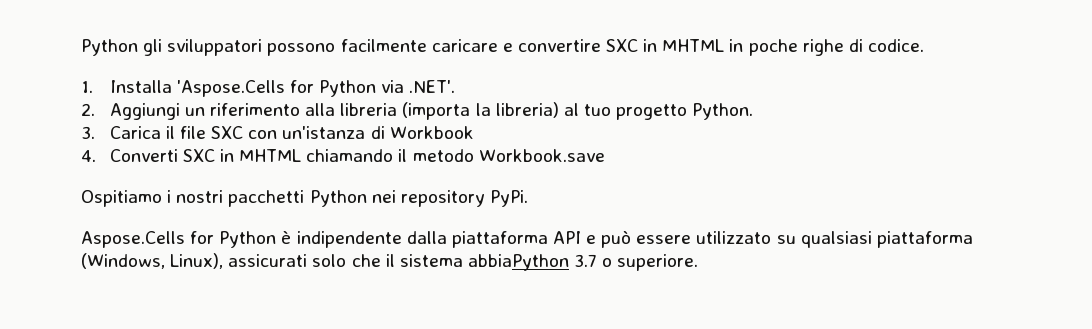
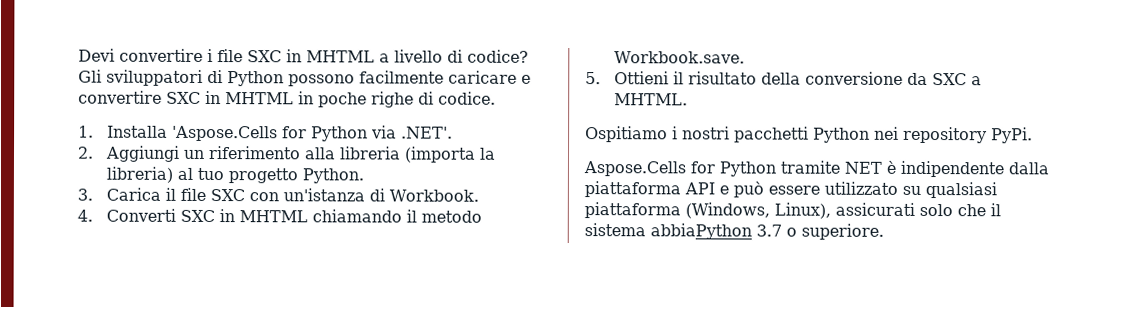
- Python gli sviluppatori possono facilmente caricare e convertire SXC in MHTML in poche righe di codice.
+ Devi convertire i file SXC in MHTML a livello di codice? Gli sviluppatori di Python possono facilmente caricare e convertire SXC in MHTML in poche righe di codice.
- 3. Carica il file SXC con un'istanza di Workbook
+ 3. Carica il file SXC con un'istanza di Workbook.
- 4. Converti SXC in MHTML chiamando il metodo Workbook.save
+ 4. Converti SXC in MHTML chiamando il metodo Workbook.save.
+ 5. Ottieni il risultato della conversione da SXC a MHTML.
- Aspose.Cells for Python è indipendente dalla piattaforma API e può essere utilizzato su qualsiasi piattaforma (Windows, Linux), assicurati solo che il sistema abbiaPython 3.7 o superiore.
+ Aspose.Cells for Python tramite NET è indipendente dalla piattaforma API e può essere utilizzato su qualsiasi piattaforma (Windows, Linux), assicurati solo che il sistema abbiaPython 3.7 o superiore.

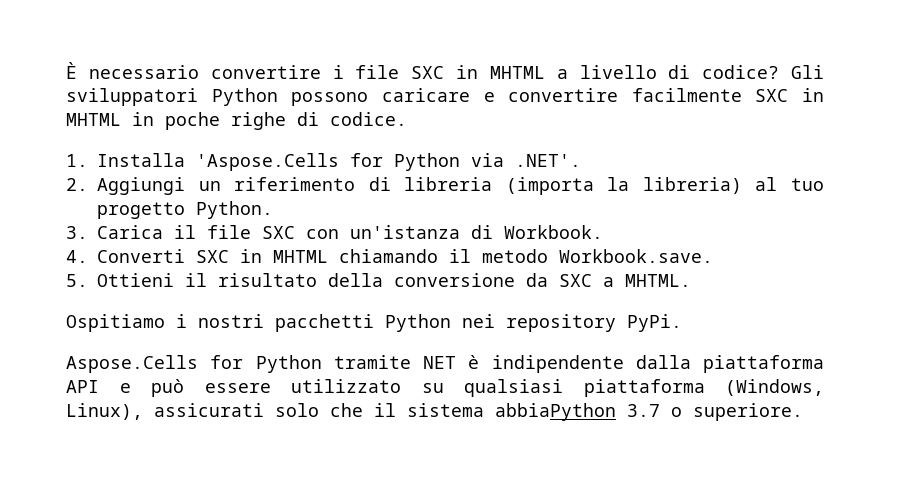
- Devi convertire i file SXC in MHTML a livello di codice?
+ È necessario convertire i file SXC in MHTML a livello di codice?
- Gli sviluppatori di Python possono facilmente caricare e convertire SXC in MHTML in poche righe di codice.
+ Gli sviluppatori Python possono caricare e convertire facilmente SXC in MHTML in poche righe di codice.
- 2. Aggiungi un riferimento alla libreria (importa la libreria) al tuo progetto Python.
+ 2. Aggiungi un riferimento di libreria (importa la libreria) al tuo progetto Python.

